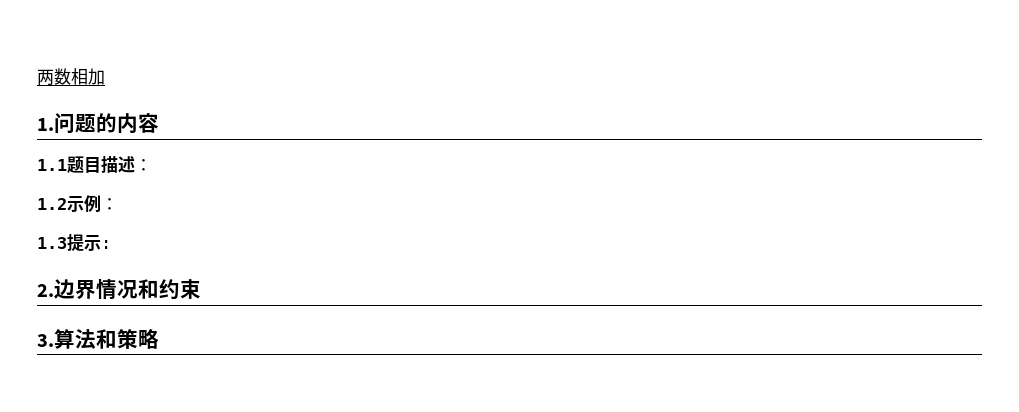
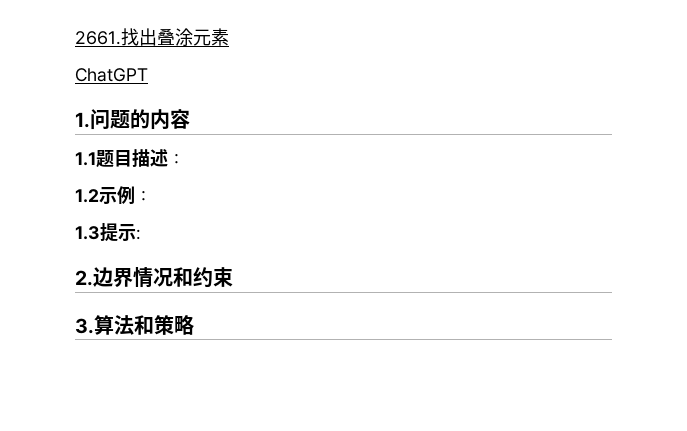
- 两数相加
+ 2661.找出叠涂元素
+ ChatGPT

